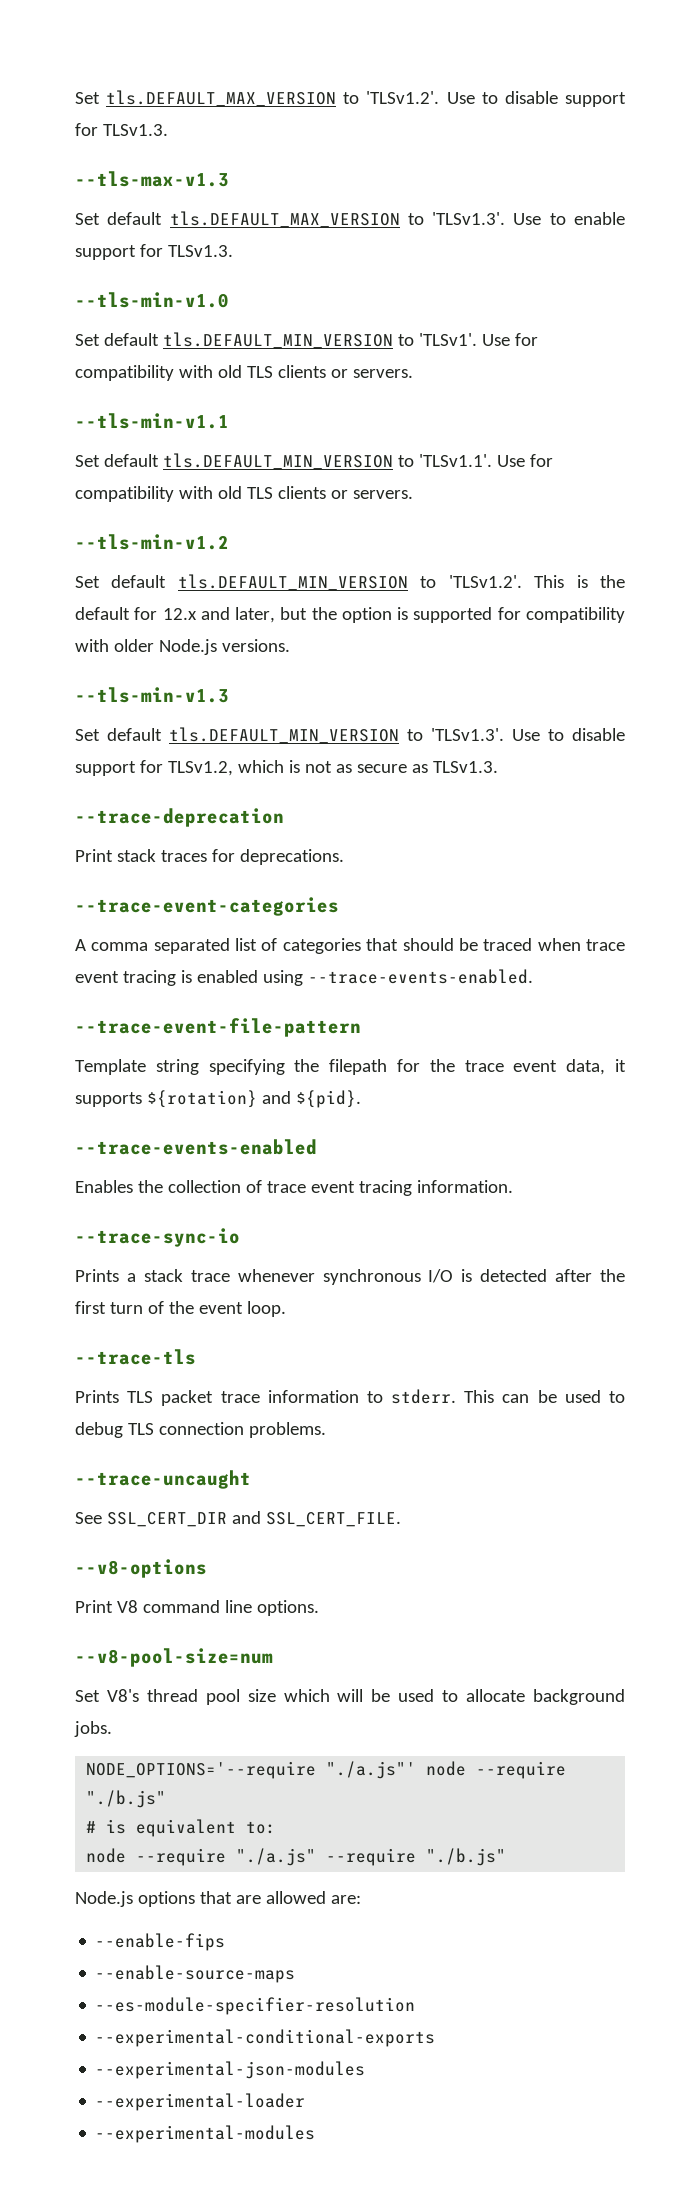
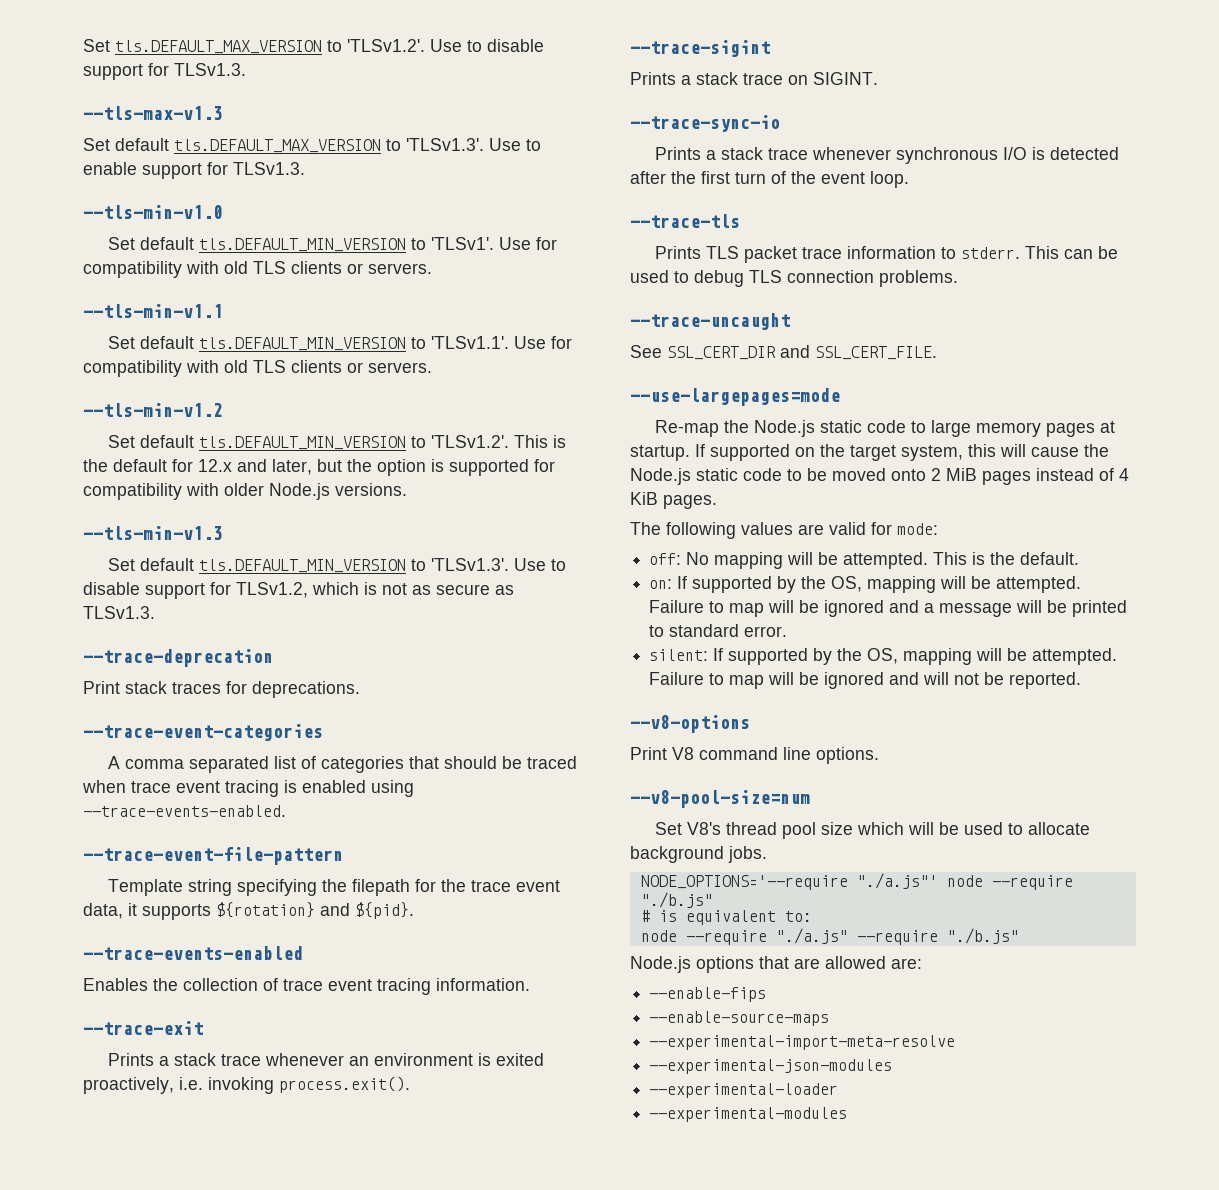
+ --trace-exit
+ Prints a stack trace whenever an environment is exited proactively, i.e. invoking process.exit().
+ --trace-sigint
+ Prints a stack trace on SIGINT.
+ --use-largepages=mode
+ Re-map the Node.js static code to large memory pages at startup. If supported on the target system, this will cause the Node.js static code to be moved onto 2 MiB pages instead of 4 KiB pages.
+ The following values are valid for mode:
+ off: No mapping will be attempted. This is the default.
+ on: If supported by the OS, mapping will be attempted. Failure to map will be ignored and a message will be printed to standard error.
+ silent: If supported by the OS, mapping will be attempted. Failure to map will be ignored and will not be reported.
- --es-module-specifier-resolution
- --experimental-conditional-exports
+ --experimental-import-meta-resolve

